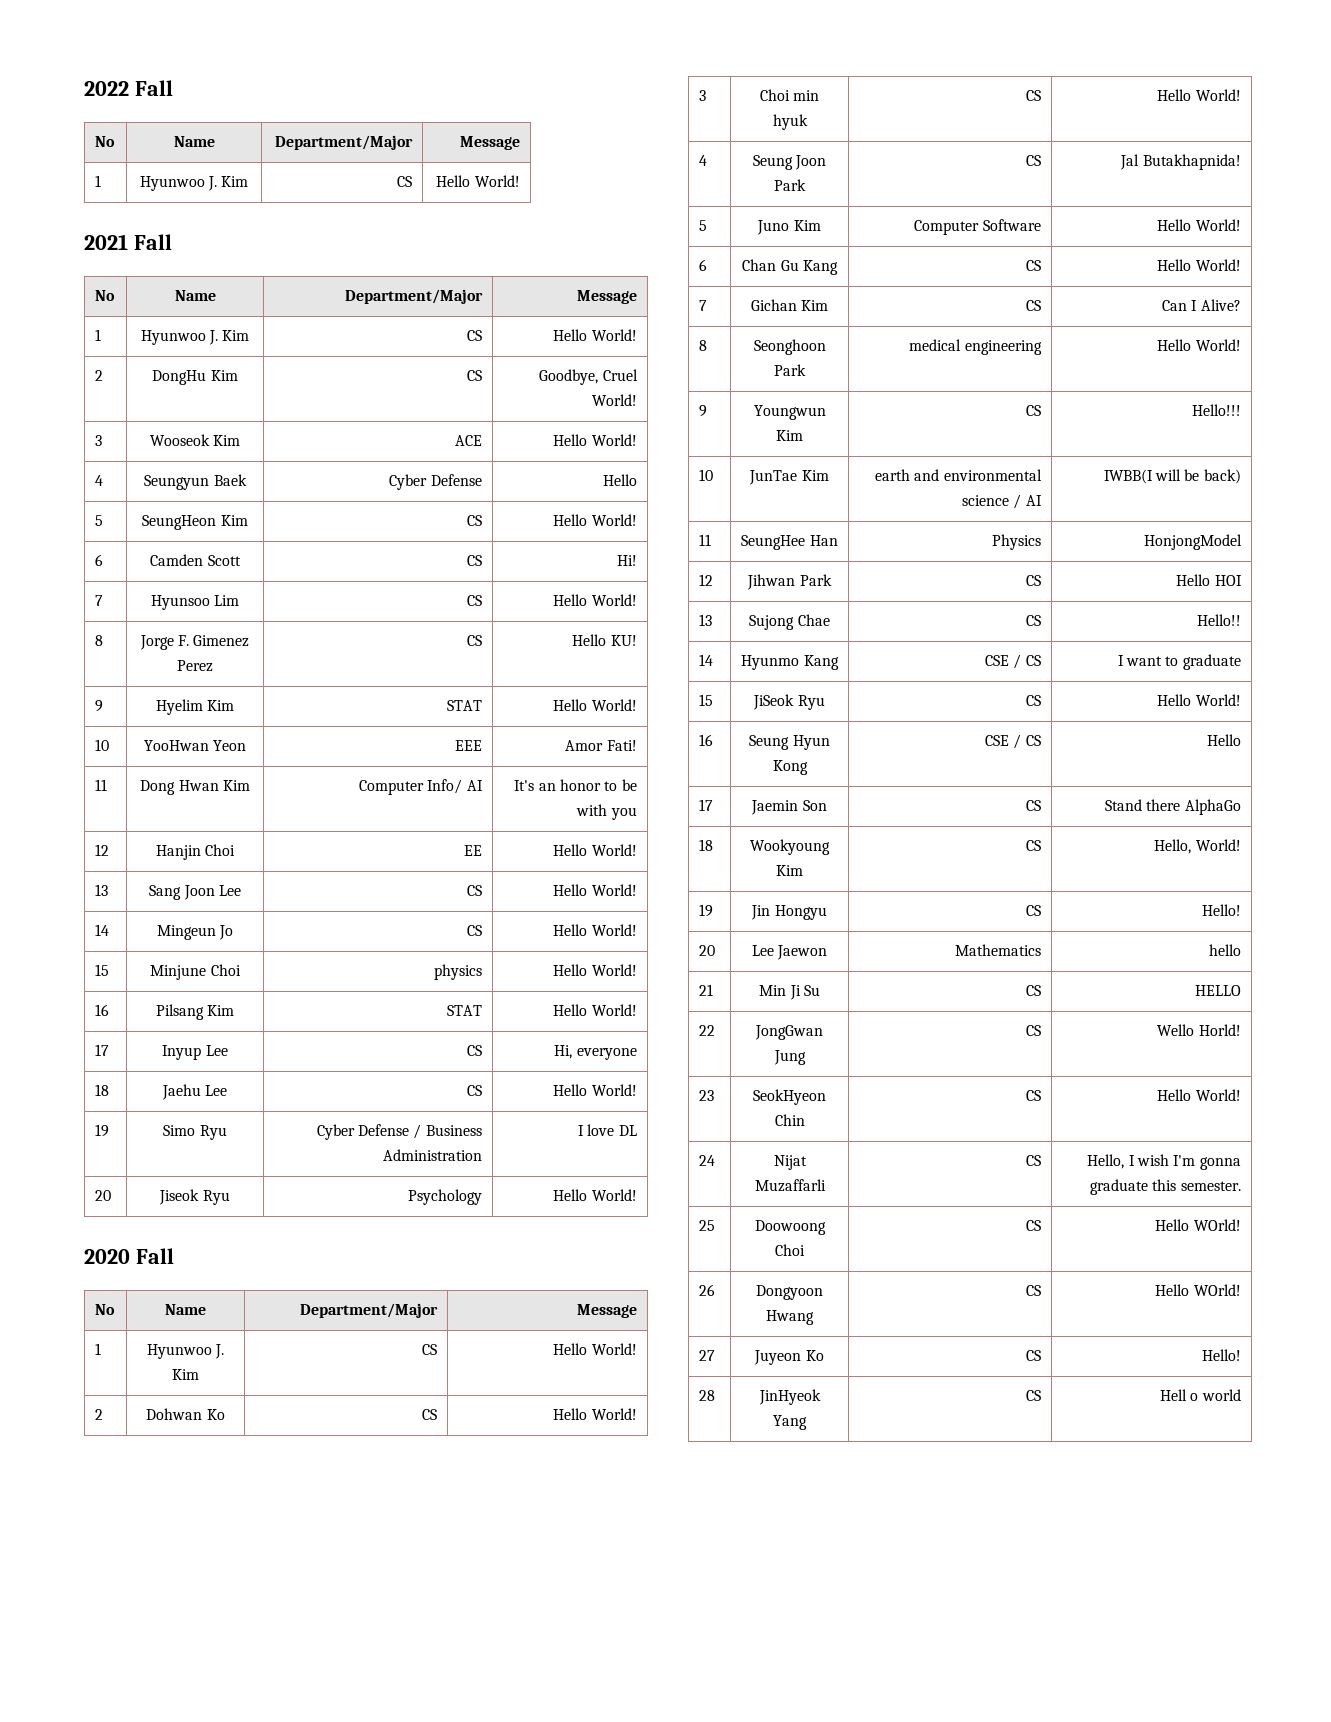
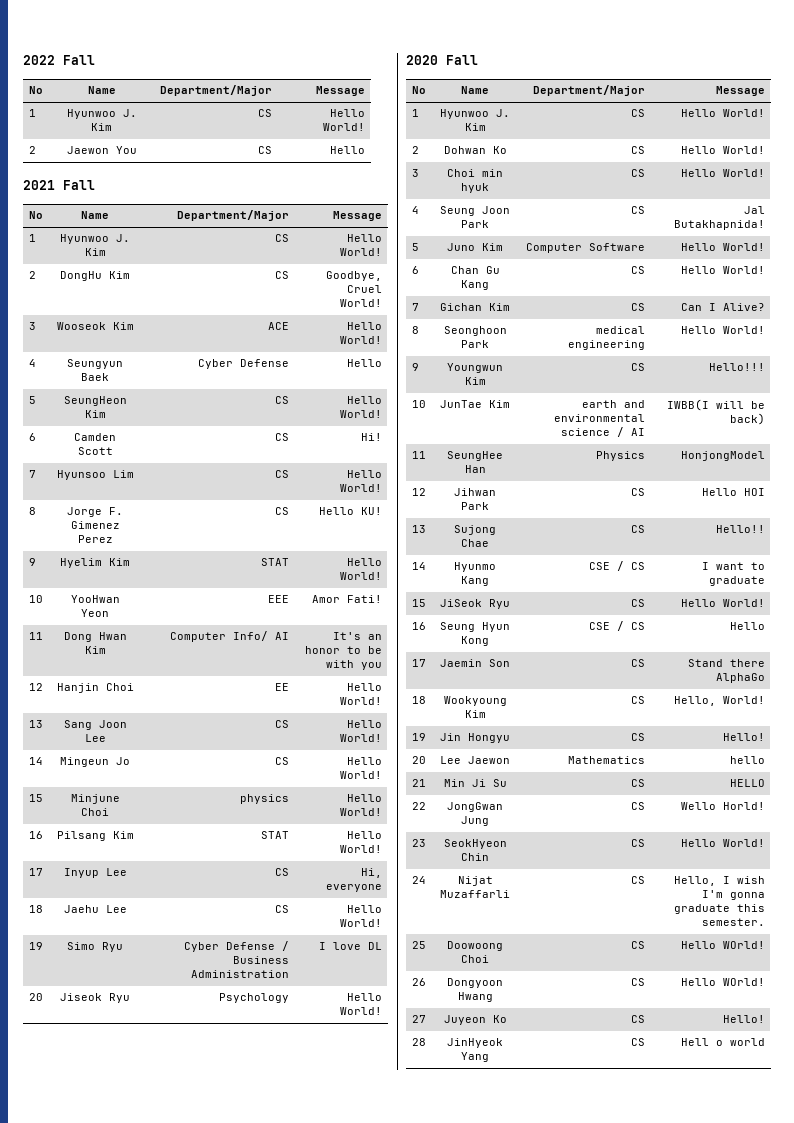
+ 2 | Jaewon You | CS | Hello

